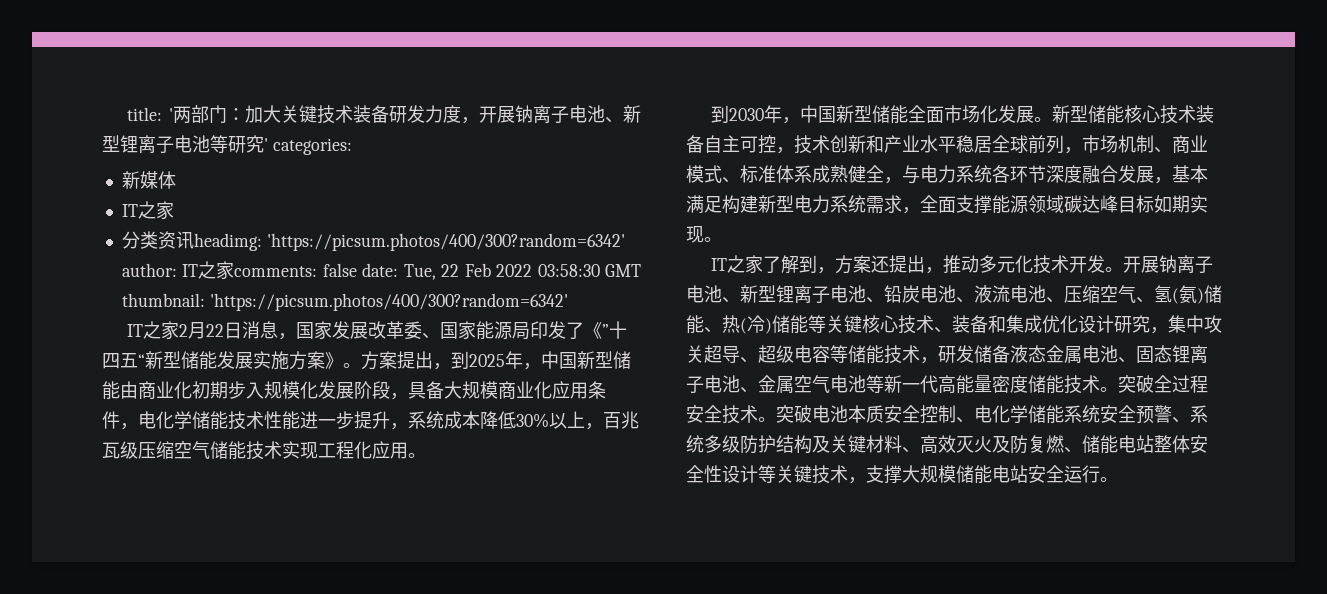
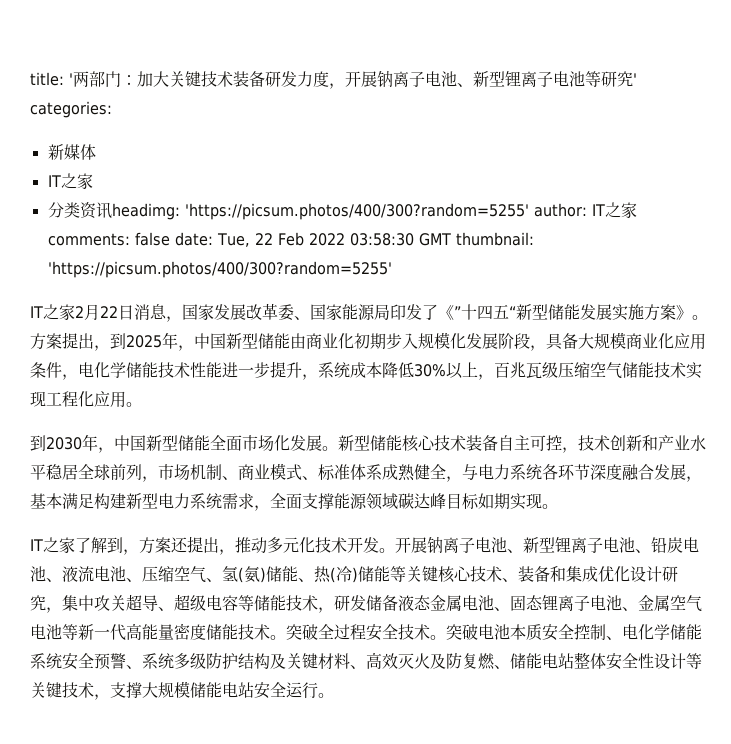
- 分类资讯headimg: 'https://picsum.photos/400/300?random=6342' author: IT之家comments: false date: Tue, 22 Feb 2022 03:58:30 GMT thumbnail: 'https://picsum.photos/400/300?random=6342'
+ 分类资讯headimg: 'https://picsum.photos/400/300?random=5255' author: IT之家comments: false date: Tue, 22 Feb 2022 03:58:30 GMT thumbnail: 'https://picsum.photos/400/300?random=5255'

